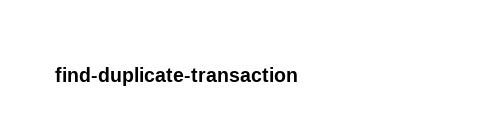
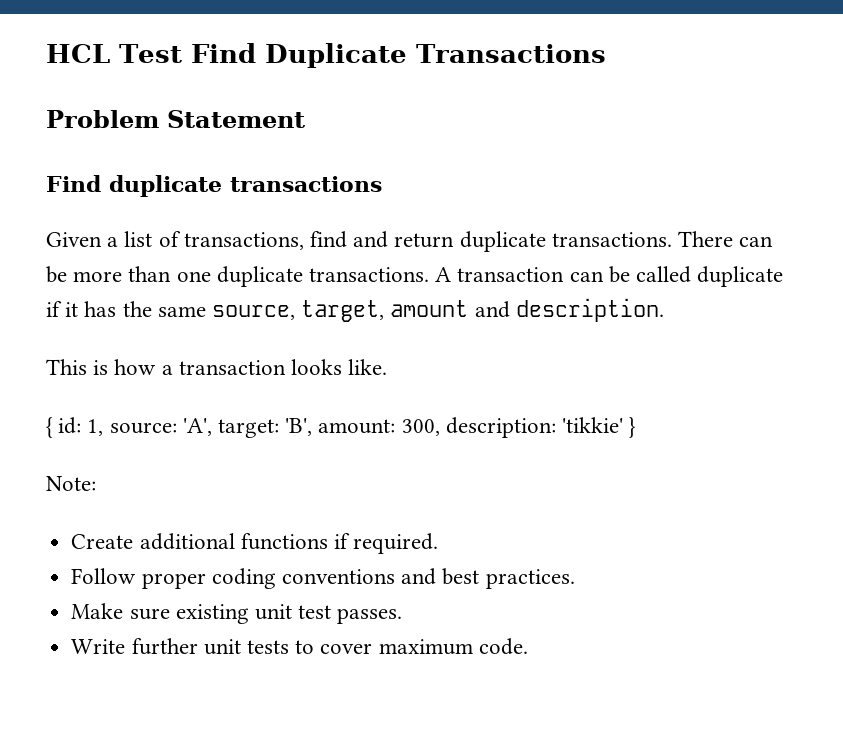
- find-duplicate-transaction
+ HCL Test Find Duplicate Transactions
+ Problem Statement
+ Find duplicate transactions
+ Given a list of transactions, find and return duplicate transactions. There can be more than one duplicate transactions. A transaction can be called duplicate if it has the same source, target, amount and description.
+ This is how a transaction looks like.
+ { id: 1, source: 'A', target: 'B', amount: 300, description: 'tikkie' }
+ Note:
+ Create additional functions if required.
+ Follow proper coding conventions and best practices.
+ Make sure existing unit test passes.
+ Write further unit tests to cover maximum code.

